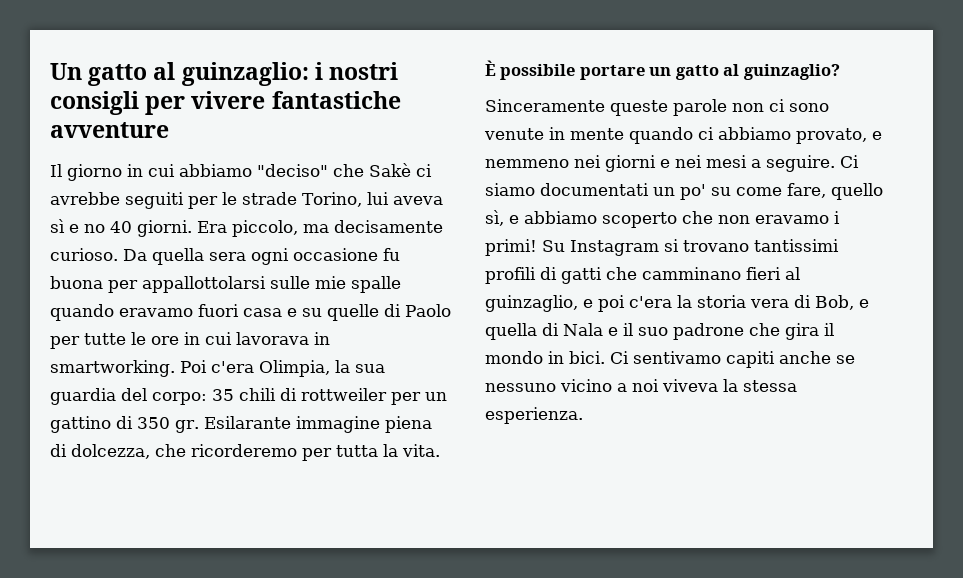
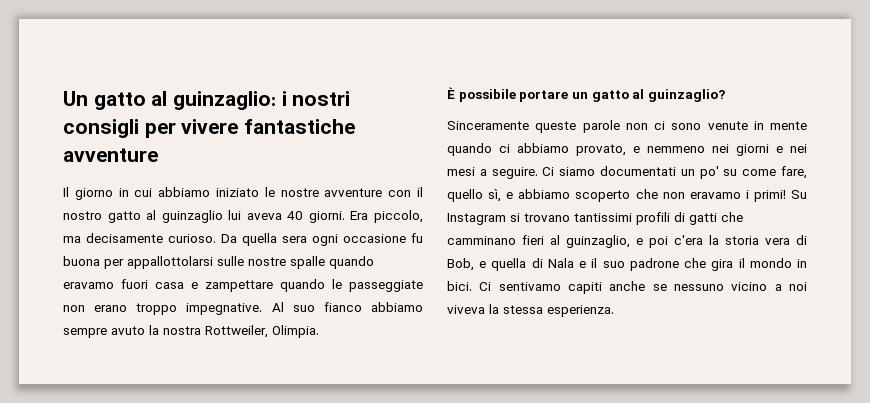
- Il giorno in cui abbiamo "deciso" che Sakè ci avrebbe seguiti per le strade Torino, lui aveva sì e no 40 giorni.
+ Il giorno in cui abbiamo iniziato le nostre avventure con il nostro gatto al guinzaglio lui aveva 40 giorni.
- Da quella sera ogni occasione fu buona per appallottolarsi sulle mie spalle quando eravamo fuori casa e su quelle di Paolo per tutte le ore in cui lavorava in smartworking. Poi c'era Olimpia, la sua guardia del corpo: 35 chili di rottweiler per un gattino di 350 gr. Esilarante immagine piena di dolcezza, che ricorderemo per tutta la vita.
+ Da quella sera ogni occasione fu buona per appallottolarsi sulle nostre spalle quando eravamo fuori casa e zampettare quando le passeggiate non erano troppo impegnative. Al suo fianco abbiamo sempre avuto la nostra Rottweiler, Olimpia.

